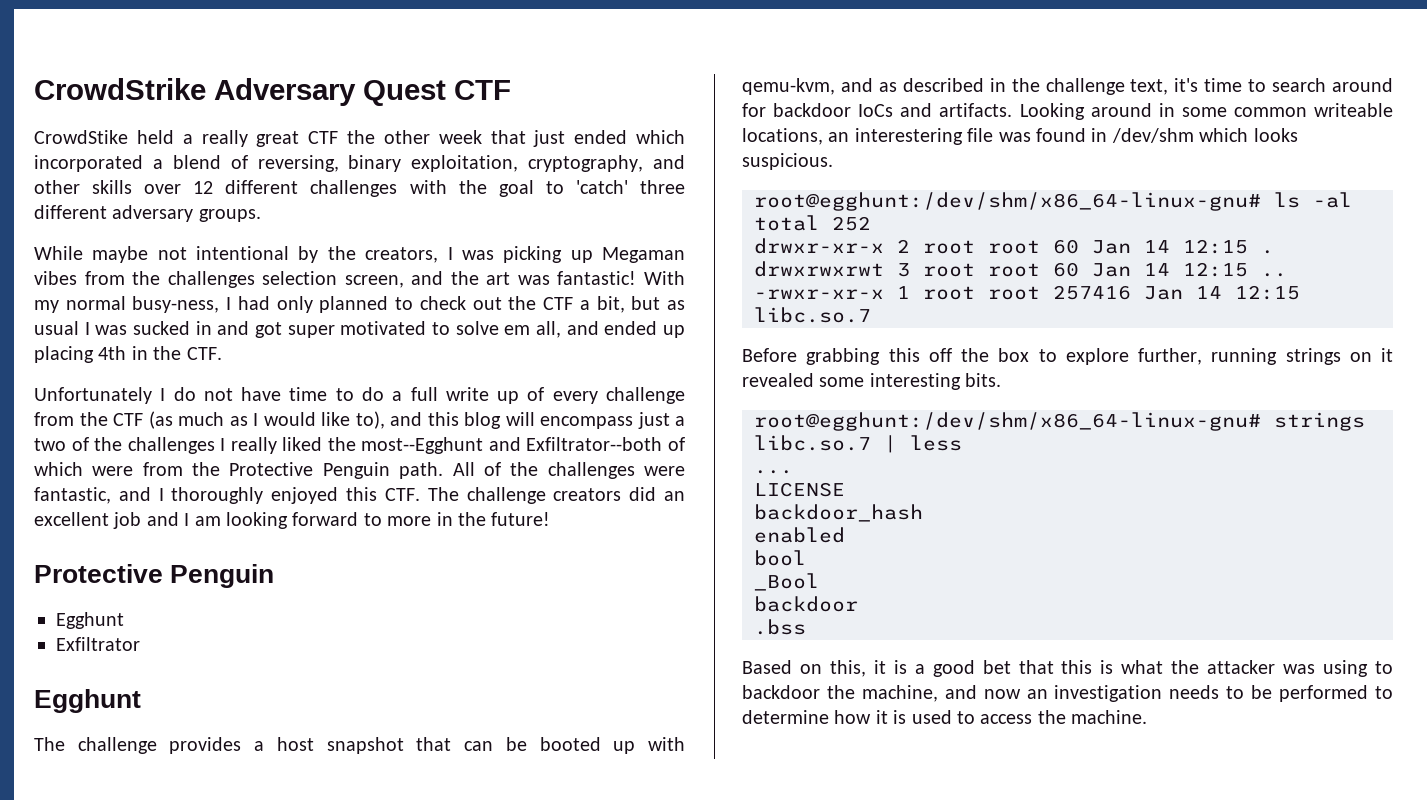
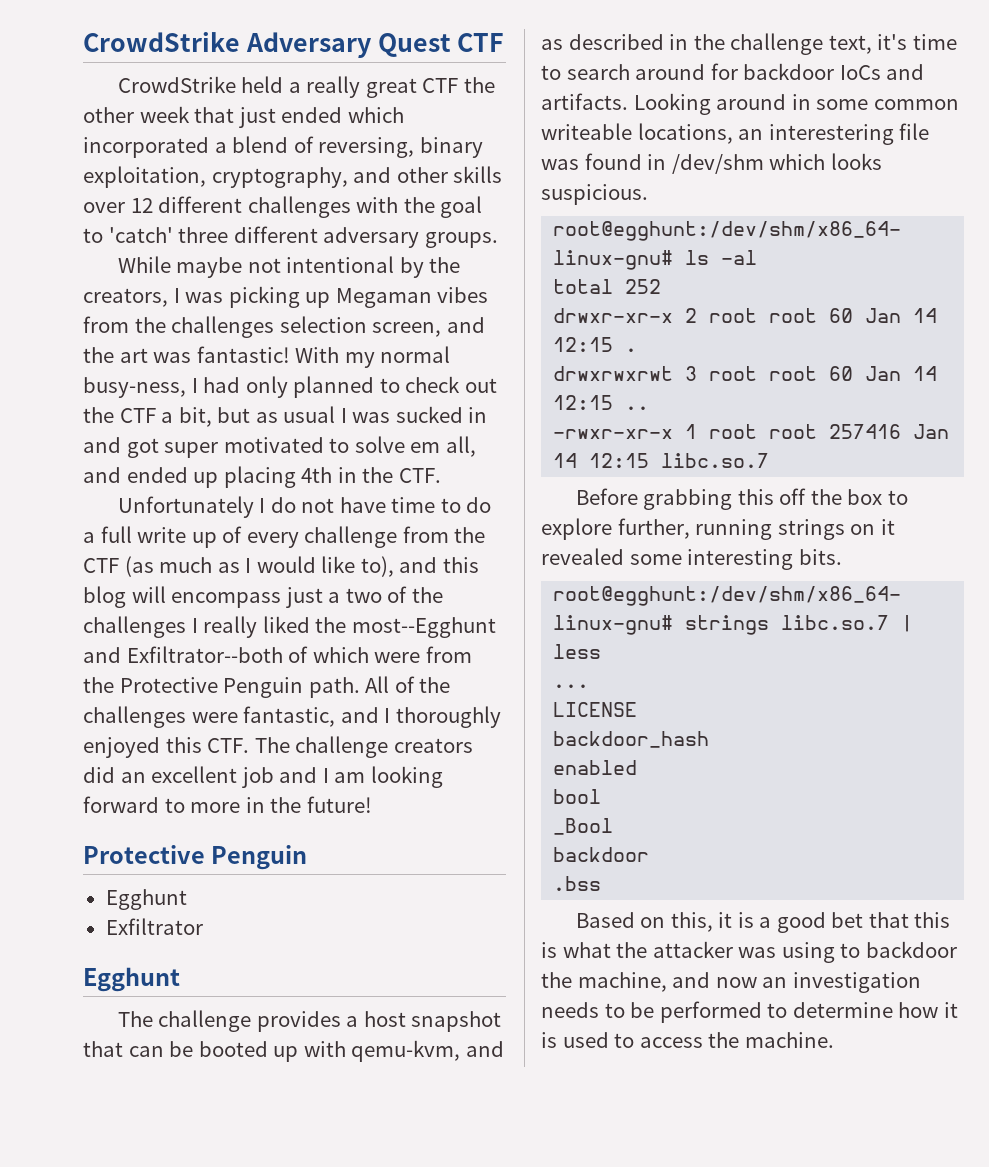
- CrowdStike held a really great CTF the other week that just ended which incorporated a blend of reversing, binary exploitation, cryptography, and other skills over 12 different challenges with the goal to 'catch' three different adversary groups.
+ CrowdStrike held a really great CTF the other week that just ended which incorporated a blend of reversing, binary exploitation, cryptography, and other skills over 12 different challenges with the goal to 'catch' three different adversary groups.

